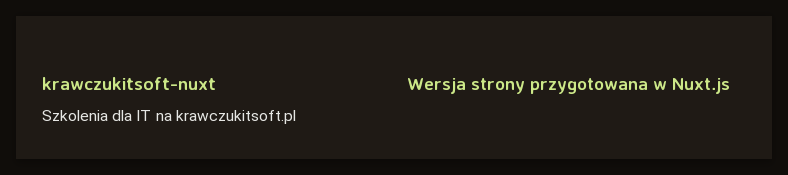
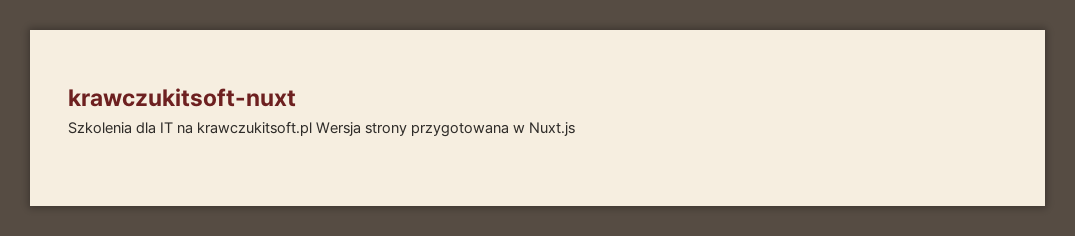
- Szkolenia dla IT na krawczukitsoft.pl
- Wersja strony przygotowana w Nuxt.js
+ Szkolenia dla IT na krawczukitsoft.pl Wersja strony przygotowana w Nuxt.js

